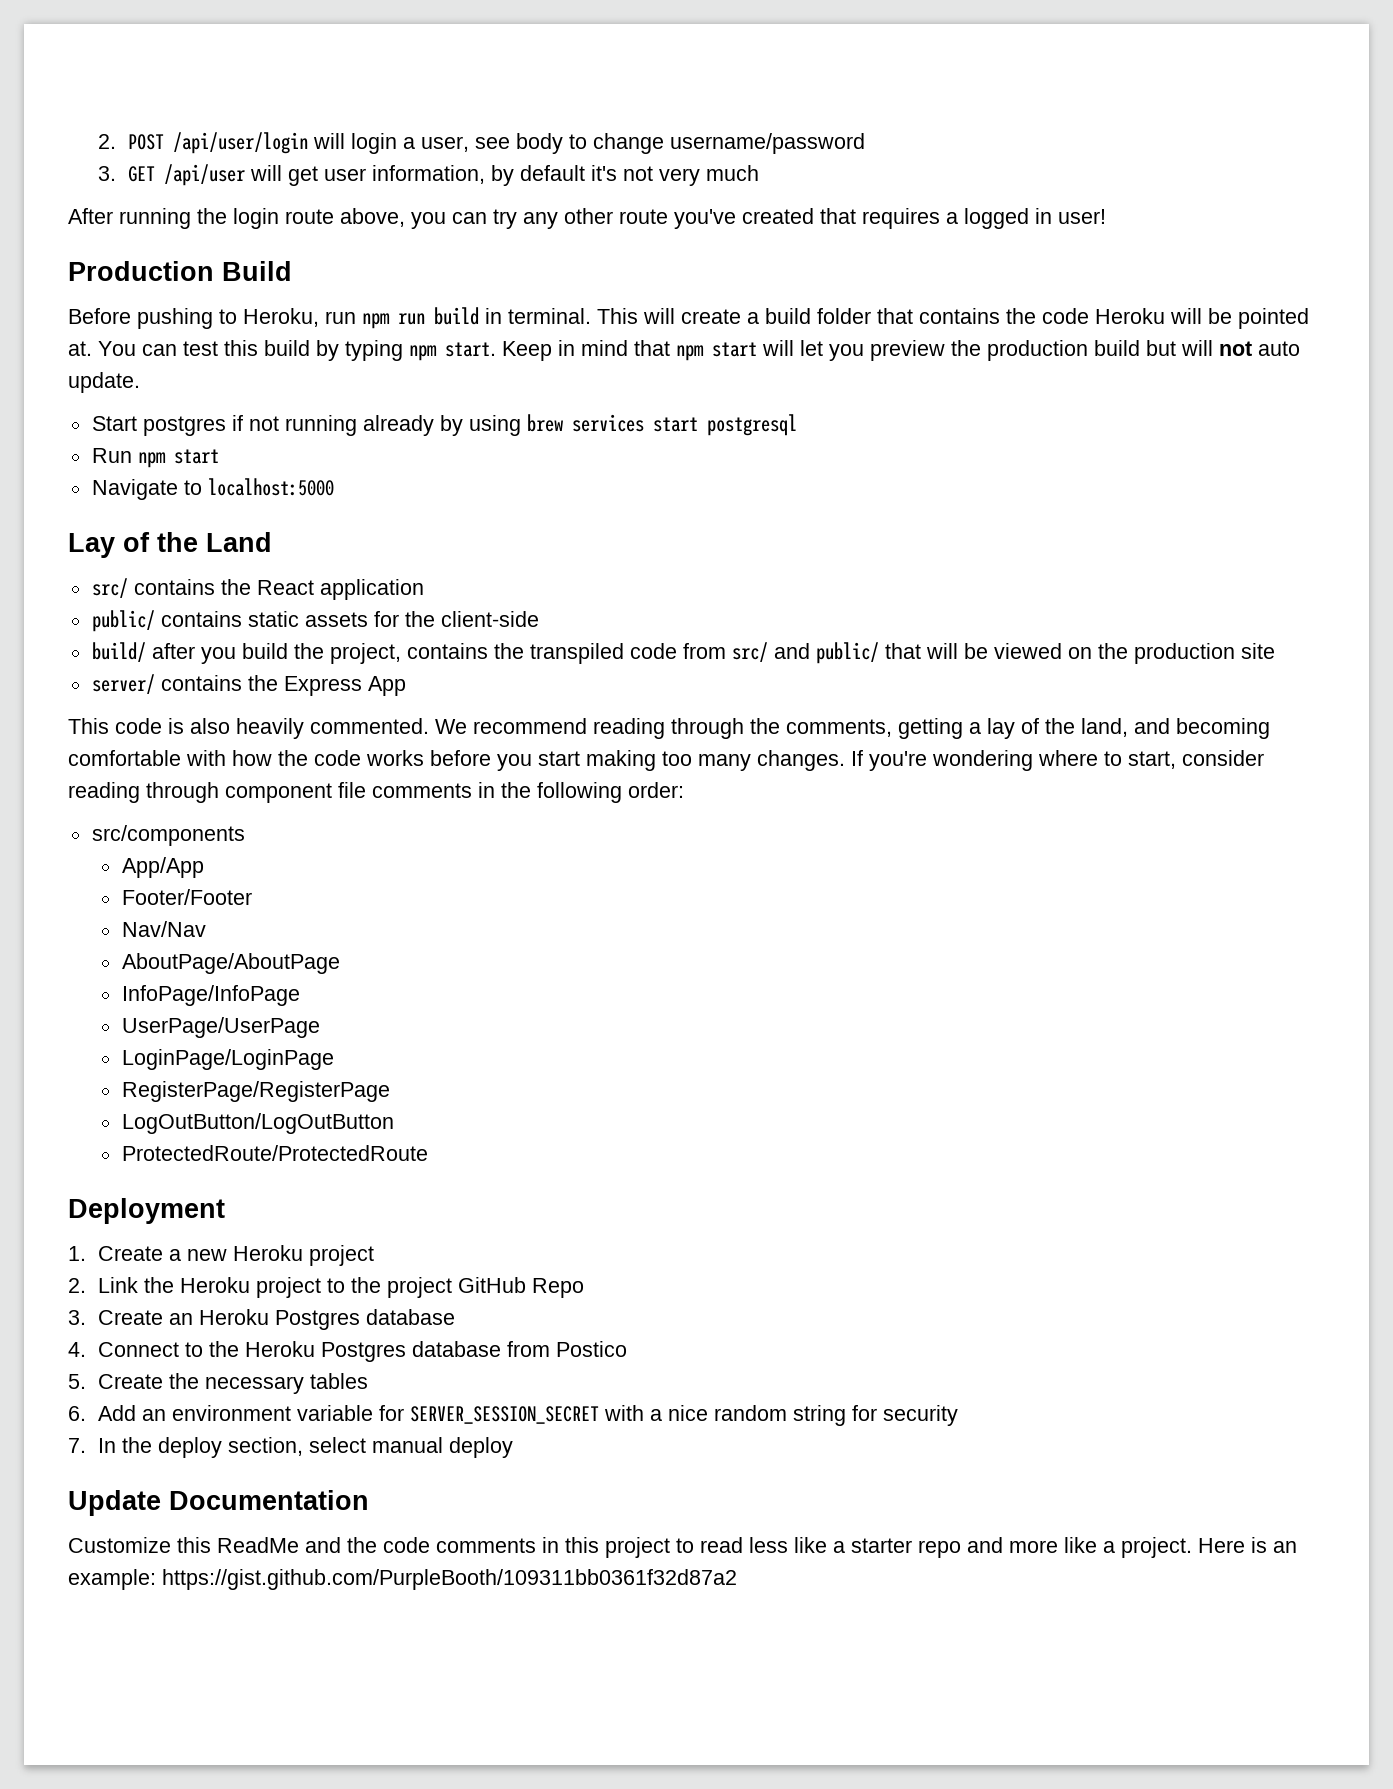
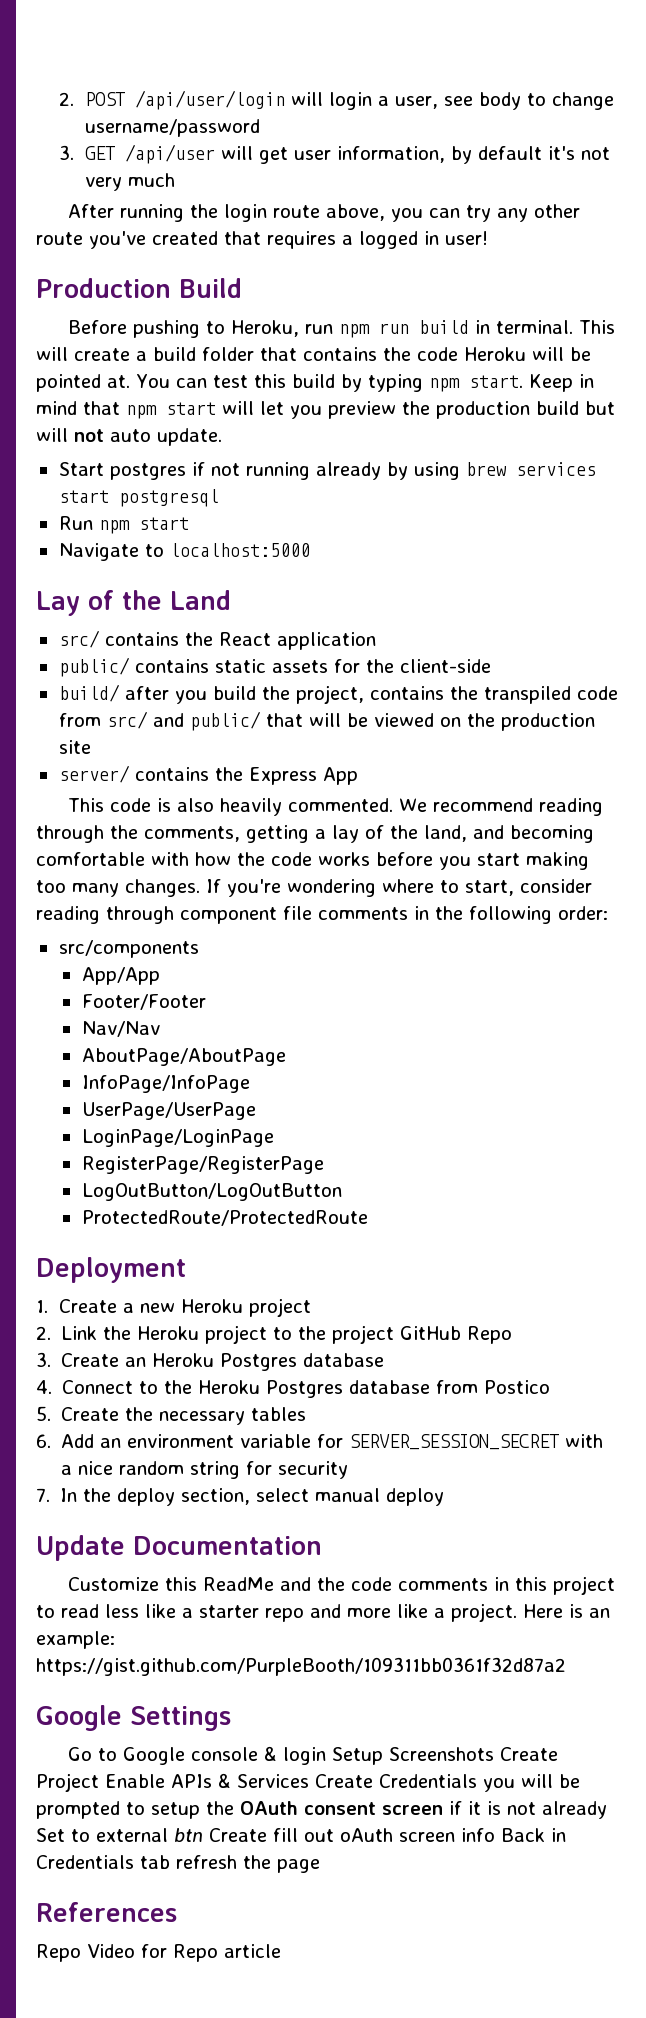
+ Google Settings
+ Go to Google console & login Setup Screenshots Create Project Enable APIs & Services Create Credentials you will be prompted to setup the OAuth consent screen if it is not already Set to external btn Create fill out oAuth screen info Back in Credentials tab refresh the page
+ References
+ Repo Video for Repo article

